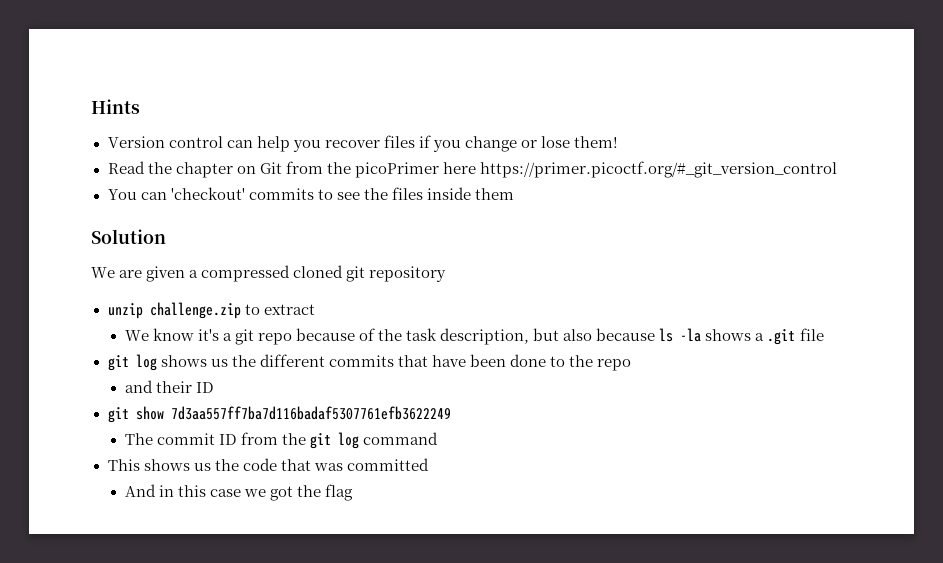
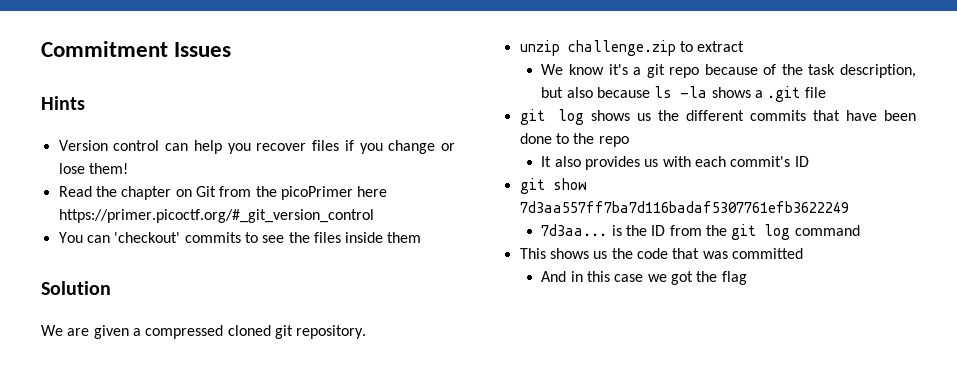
+ Commitment Issues
- We are given a compressed cloned git repository
+ We are given a compressed cloned git repository.
- and their ID
+ It also provides us with each commit's ID
- The commit ID from the git log command
+ 7d3aa... is the ID from the git log command

